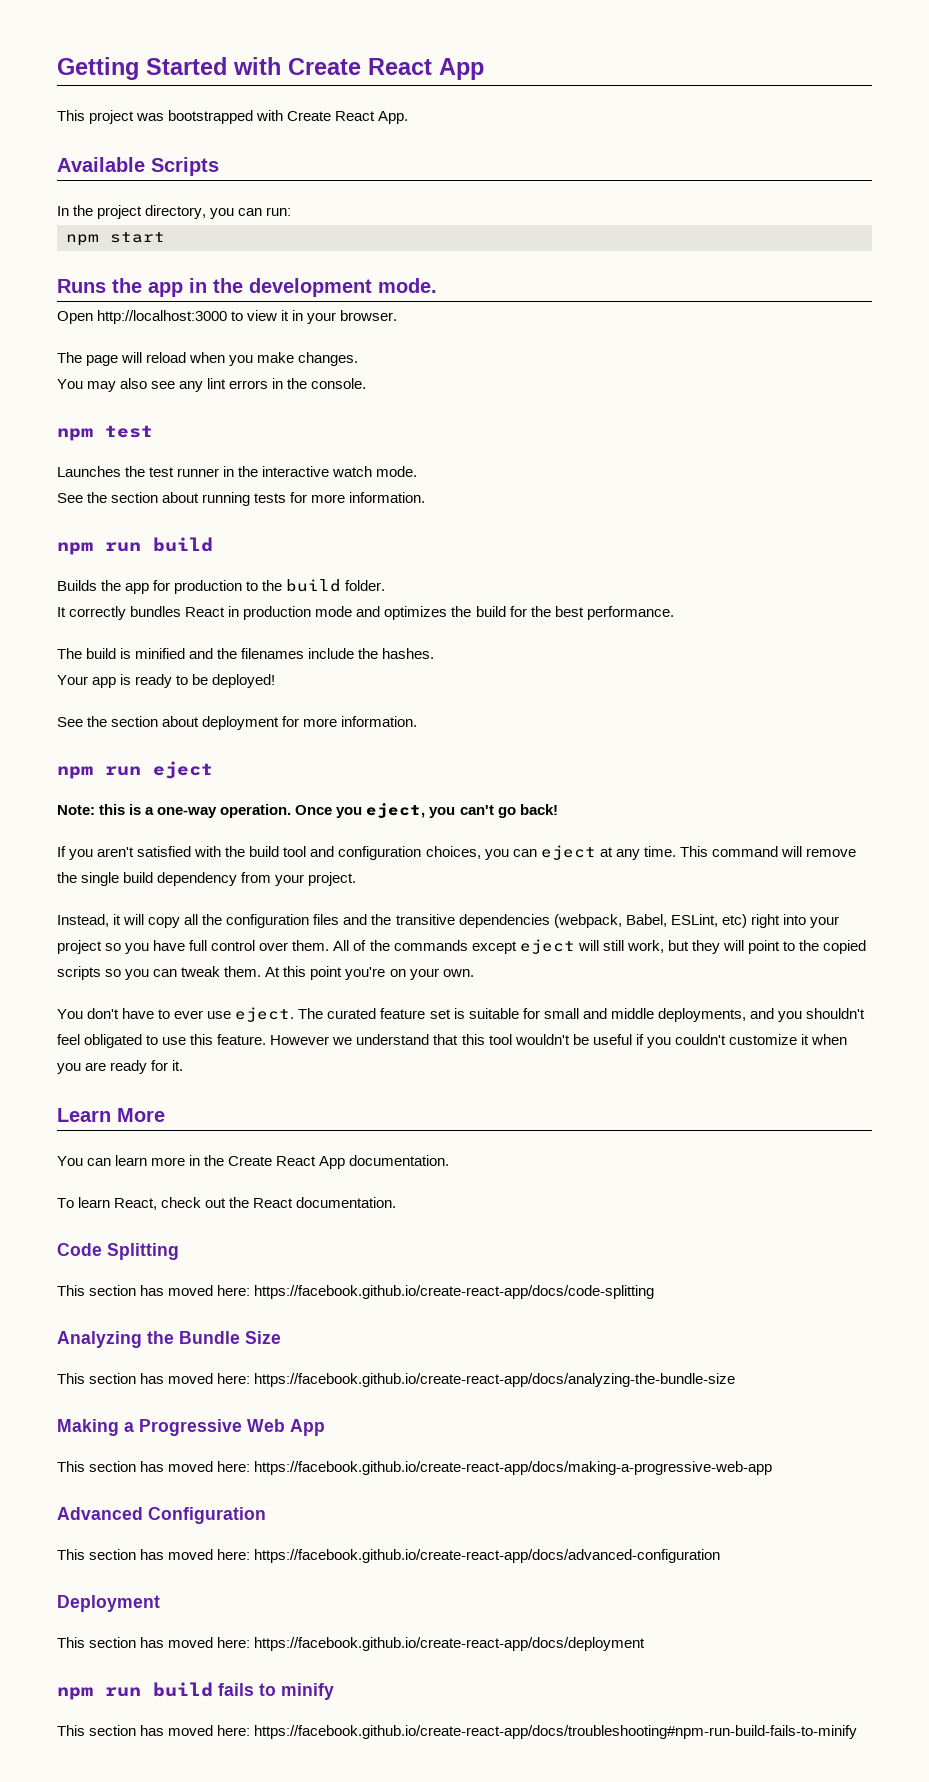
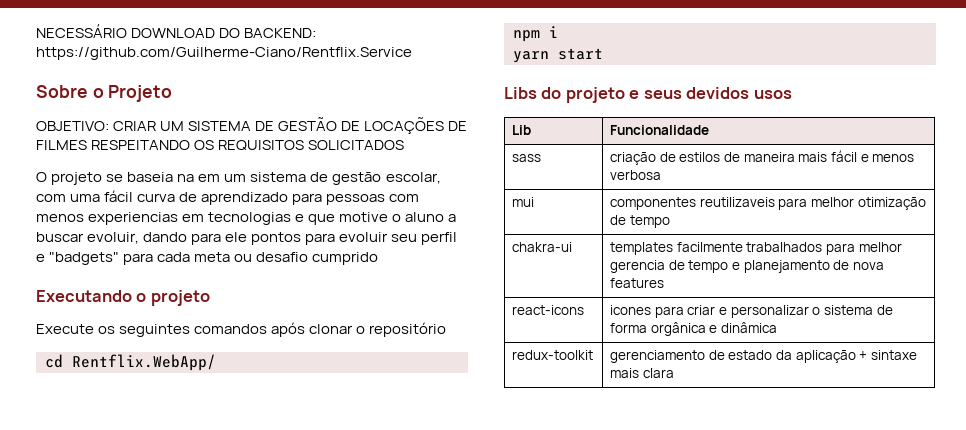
- Getting Started with Create React App
- This project was bootstrapped with Create React App.
- Available Scripts
- In the project directory, you can run:
- npm start
+ NECESSÁRIO DOWNLOAD DO BACKEND: https://github.com/Guilherme-Ciano/Rentflix.Service
+ Sobre o Projeto
+ OBJETIVO: CRIAR UM SISTEMA DE GESTÃO DE LOCAÇÕES DE FILMES RESPEITANDO OS REQUISITOS SOLICITADOS
+ O projeto se baseia na em um sistema de gestão escolar, com uma fácil curva de aprendizado para pessoas com menos experiencias em tecnologias e que motive o aluno a buscar evoluir, dando para ele pontos para evoluir seu perfil e "badgets" para cada meta ou desafio cumprido
+ Executando o projeto
+ Execute os seguintes comandos após clonar o repositório
+ cd Rentflix.WebApp/
+ npm i
+ yarn start
- Runs the app in the development mode.
- Open http://localhost:3000 to view it in your browser.
- The page will reload when you make changes.
- You may also see any lint errors in the console.
- npm test
- Launches the test runner in the interactive watch mode.
- See the section about running tests for more information.
- npm run build
- Builds the app for production to the build folder.
- It correctly bundles React in production mode and optimizes the build for the best performance.
- The build is minified and the filenames include the hashes.
- Your app is ready to be deployed!
- See the section about deployment for more information.
- npm run eject
- Note: this is a one-way operation. Once you eject, you can't go back!
- If you aren't satisfied with the build tool and configuration choices, you can eject at any time. This command will remove the single build dependency from your project.
- Instead, it will copy all the configuration files and the transitive dependencies (webpack, Babel, ESLint, etc) right into your project so you have full control over them. All of the commands except eject will still work, but they will point to the copied scripts so you can tweak them. At this point you're on your own.
- You don't have to ever use eject. The curated feature set is suitable for small and middle deployments, and you shouldn't feel obligated to use this feature. However we understand that this tool wouldn't be useful if you couldn't customize it when you are ready for it.
- Learn More
- You can learn more in the Create React App documentation.
- To learn React, check out the React documentation.
- Code Splitting
- This section has moved here: https://facebook.github.io/create-react-app/docs/code-splitting
- Analyzing the Bundle Size
- This section has moved here: https://facebook.github.io/create-react-app/docs/analyzing-the-bundle-size
- Making a Progressive Web App
- This section has moved here: https://facebook.github.io/create-react-app/docs/making-a-progressive-web-app
- Advanced Configuration
- This section has moved here: https://facebook.github.io/create-react-app/docs/advanced-configuration
- Deployment
- This section has moved here: https://facebook.github.io/create-react-app/docs/deployment
- npm run build fails to minify
- This section has moved here: https://facebook.github.io/create-react-app/docs/troubleshooting#npm-run-build-fails-to-minify
+ Libs do projeto e seus devidos usos
+ Lib | Funcionalidade
+ sass | criação de estilos de maneira mais fácil e menos verbosa
+ mui | componentes reutilizaveis para melhor otimização de tempo
+ chakra-ui | templates facilmente trabalhados para melhor gerencia de tempo e planejamento de nova features
+ react-icons | icones para criar e personalizar o sistema de forma orgânica e dinâmica
+ redux-toolkit | gerenciamento de estado da aplicação + sintaxe mais clara

